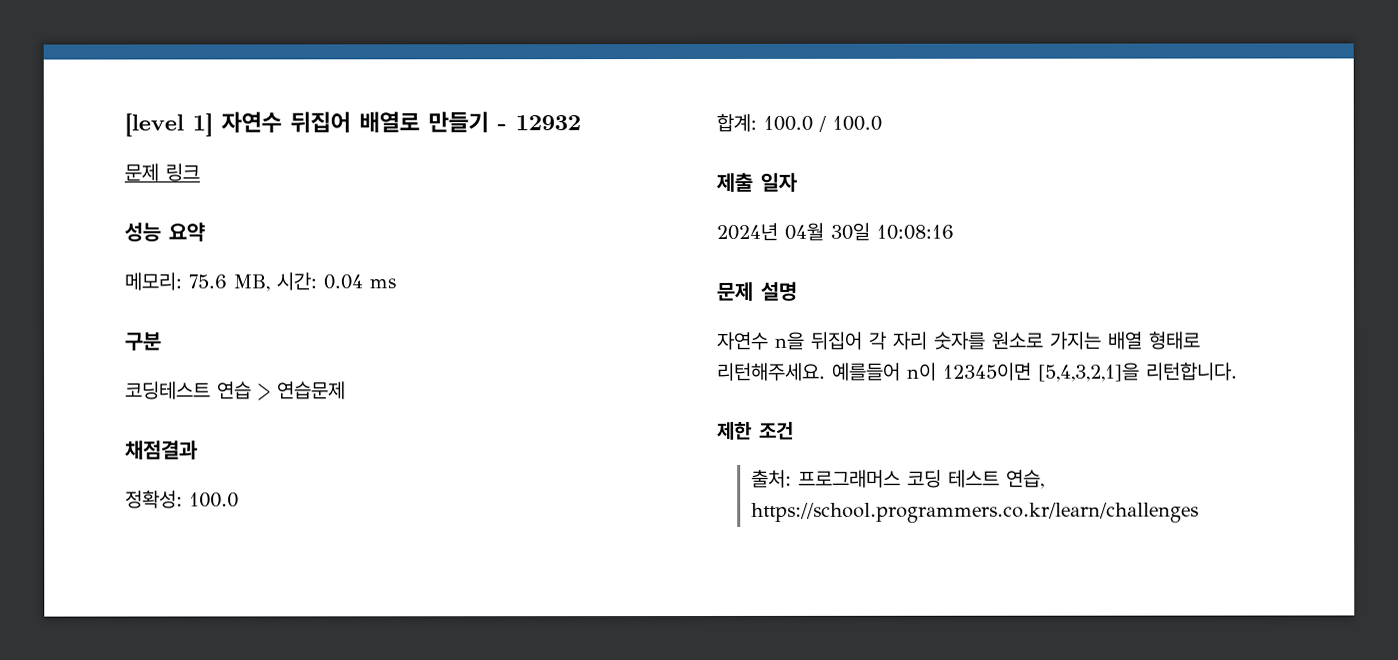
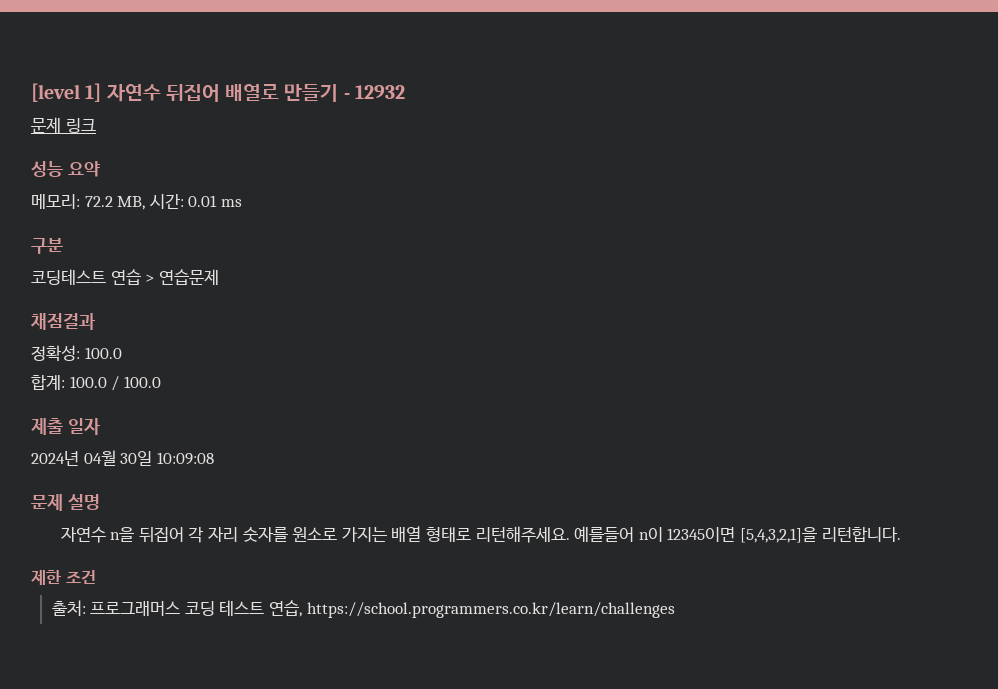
- 메모리: 75.6 MB, 시간: 0.04 ms
+ 메모리: 72.2 MB, 시간: 0.01 ms
- 2024년 04월 30일 10:08:16
+ 2024년 04월 30일 10:09:08

